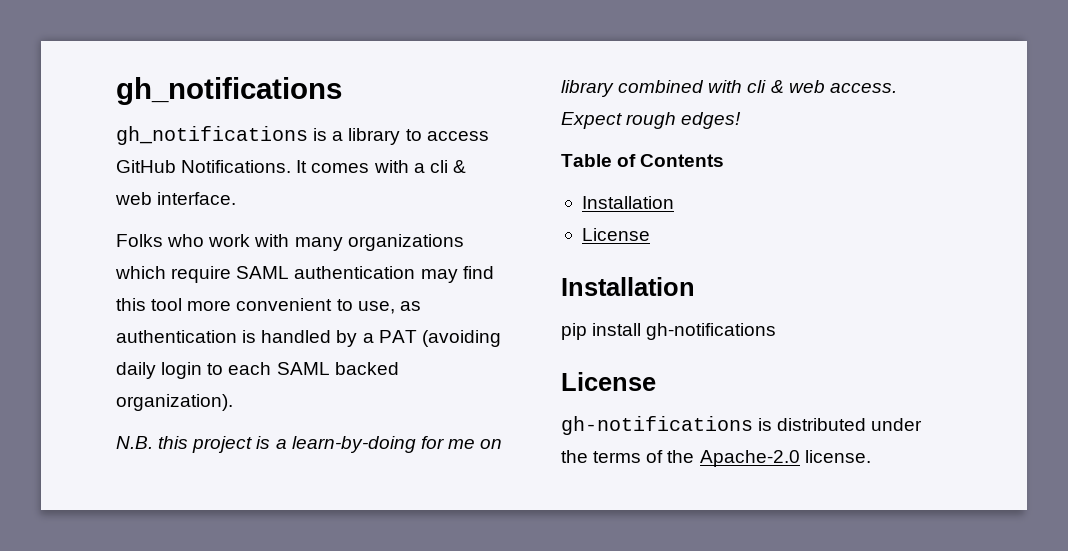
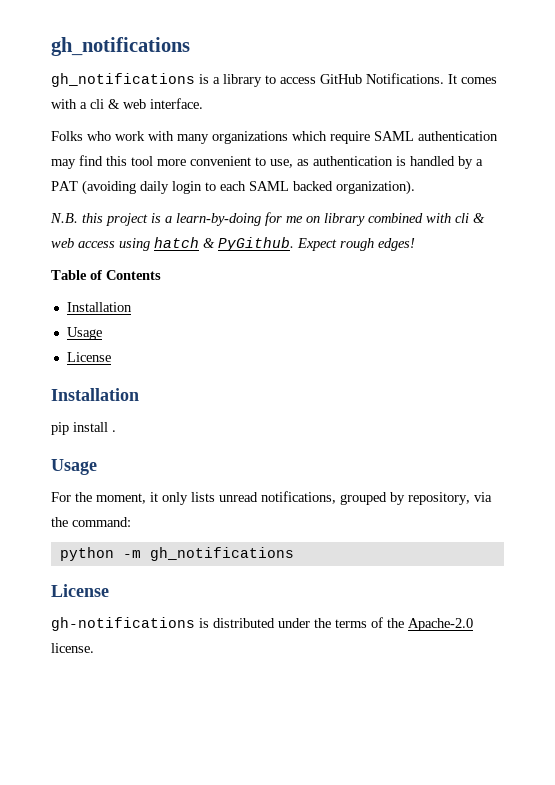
- N.B. this project is a learn-by-doing for me on library combined with cli & web access.
+ N.B. this project is a learn-by-doing for me on library combined with cli & web access using hatch & PyGithub.
  Table of Contents
  Installation
+ Usage
- pip install gh-notifications
+ pip install .
+ Usage
+ For the moment, it only lists unread notifications, grouped by repository, via the command:
+ python -m gh_notifications

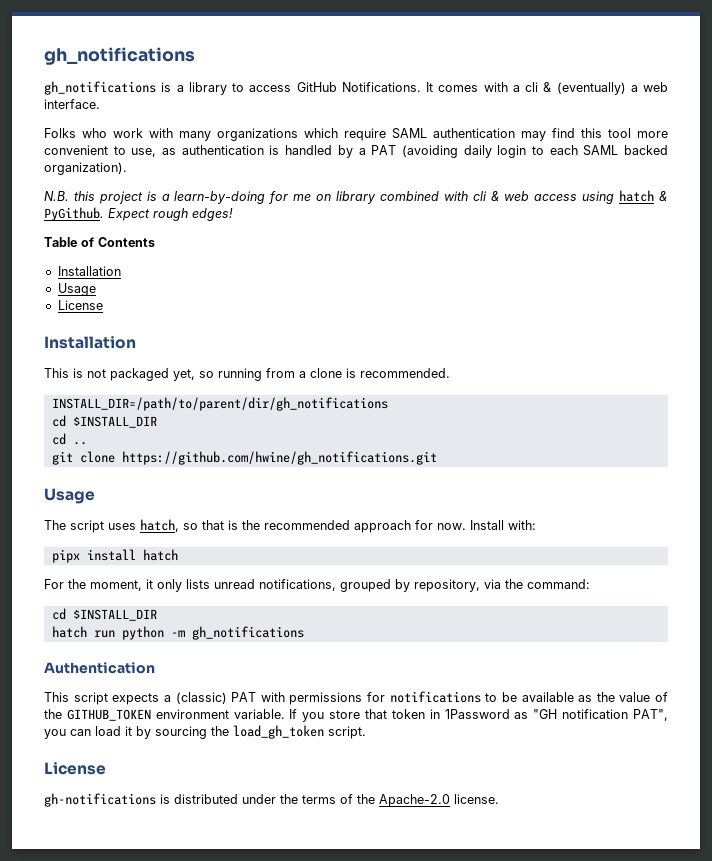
- It comes with a cli & web interface.
+ It comes with a cli & (eventually) a web interface.
- pip install .
+ This is not packaged yet, so running from a clone is recommended.
+ INSTALL_DIR=/path/to/parent/dir/gh_notifications
+ cd $INSTALL_DIR
+ cd ..
+ git clone https://github.com/hwine/gh_notifications.git
  Usage
+ The script uses hatch, so that is the recommended approach for now. Install with:
+ pipx install hatch
  For the moment, it only lists unread notifications, grouped by repository, via the command:
- python -m gh_notifications
+ cd $INSTALL_DIR
+ hatch run python -m gh_notifications
+ Authentication
+ This script expects a (classic) PAT with permissions for notifications to be available as the value of the GITHUB_TOKEN environment variable. If you store that token in 1Password as "GH notification PAT", you can load it by sourcing the load_gh_token script.

